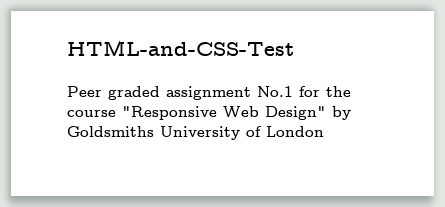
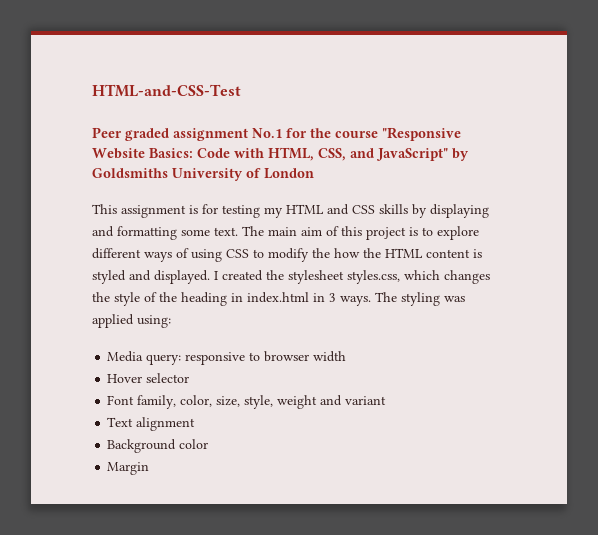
- Peer graded assignment No.1 for the course "Responsive Web Design" by Goldsmiths University of London
+ Peer graded assignment No.1 for the course "Responsive Website Basics: Code with HTML, CSS, and JavaScript" by Goldsmiths University of London
+ This assignment is for testing my HTML and CSS skills by displaying and formatting some text. The main aim of this project is to explore different ways of using CSS to modify the how the HTML content is styled and displayed. I created the stylesheet styles.css, which changes the style of the heading in index.html in 3 ways. The styling was applied using:
+ Media query: responsive to browser width
+ Hover selector
+ Font family, color, size, style, weight and variant
+ Text alignment
+ Background color
+ Margin

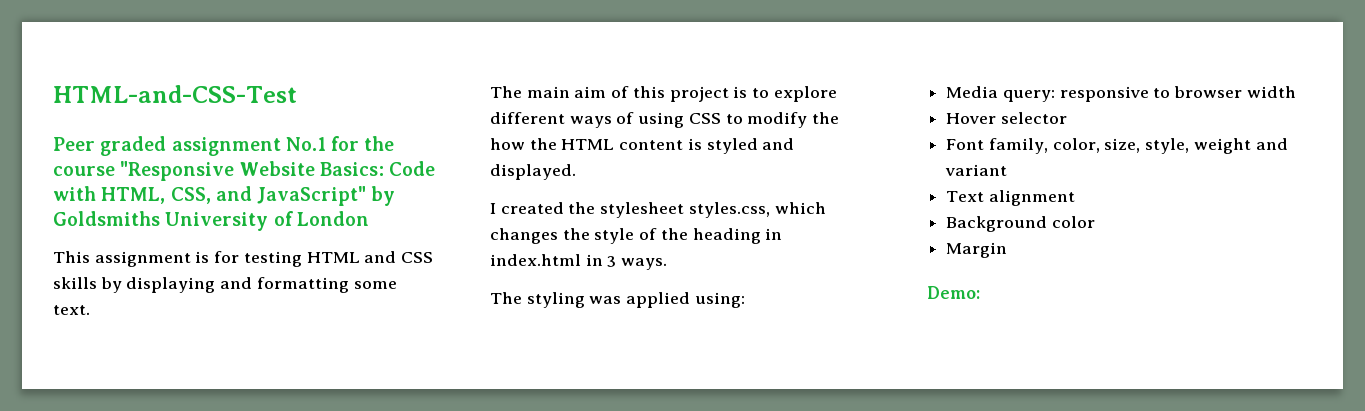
- This assignment is for testing my HTML and CSS skills by displaying and formatting some text. The main aim of this project is to explore different ways of using CSS to modify the how the HTML content is styled and displayed. I created the stylesheet styles.css, which changes the style of the heading in index.html in 3 ways. The styling was applied using:
+ This assignment is for testing HTML and CSS skills by displaying and formatting some text.
+ The main aim of this project is to explore different ways of using CSS to modify the how the HTML content is styled and displayed.
+ I created the stylesheet styles.css, which changes the style of the heading in index.html in 3 ways.
+ The styling was applied using:
+ Demo:

